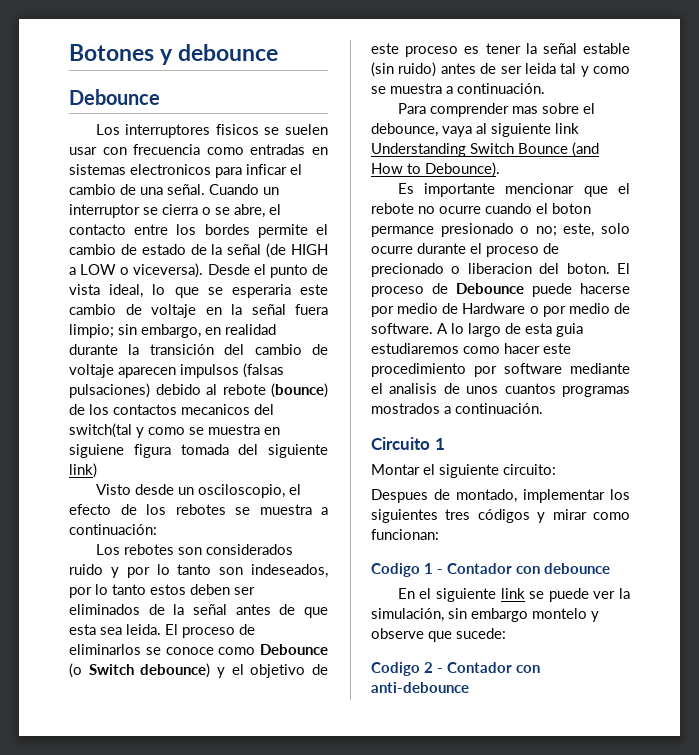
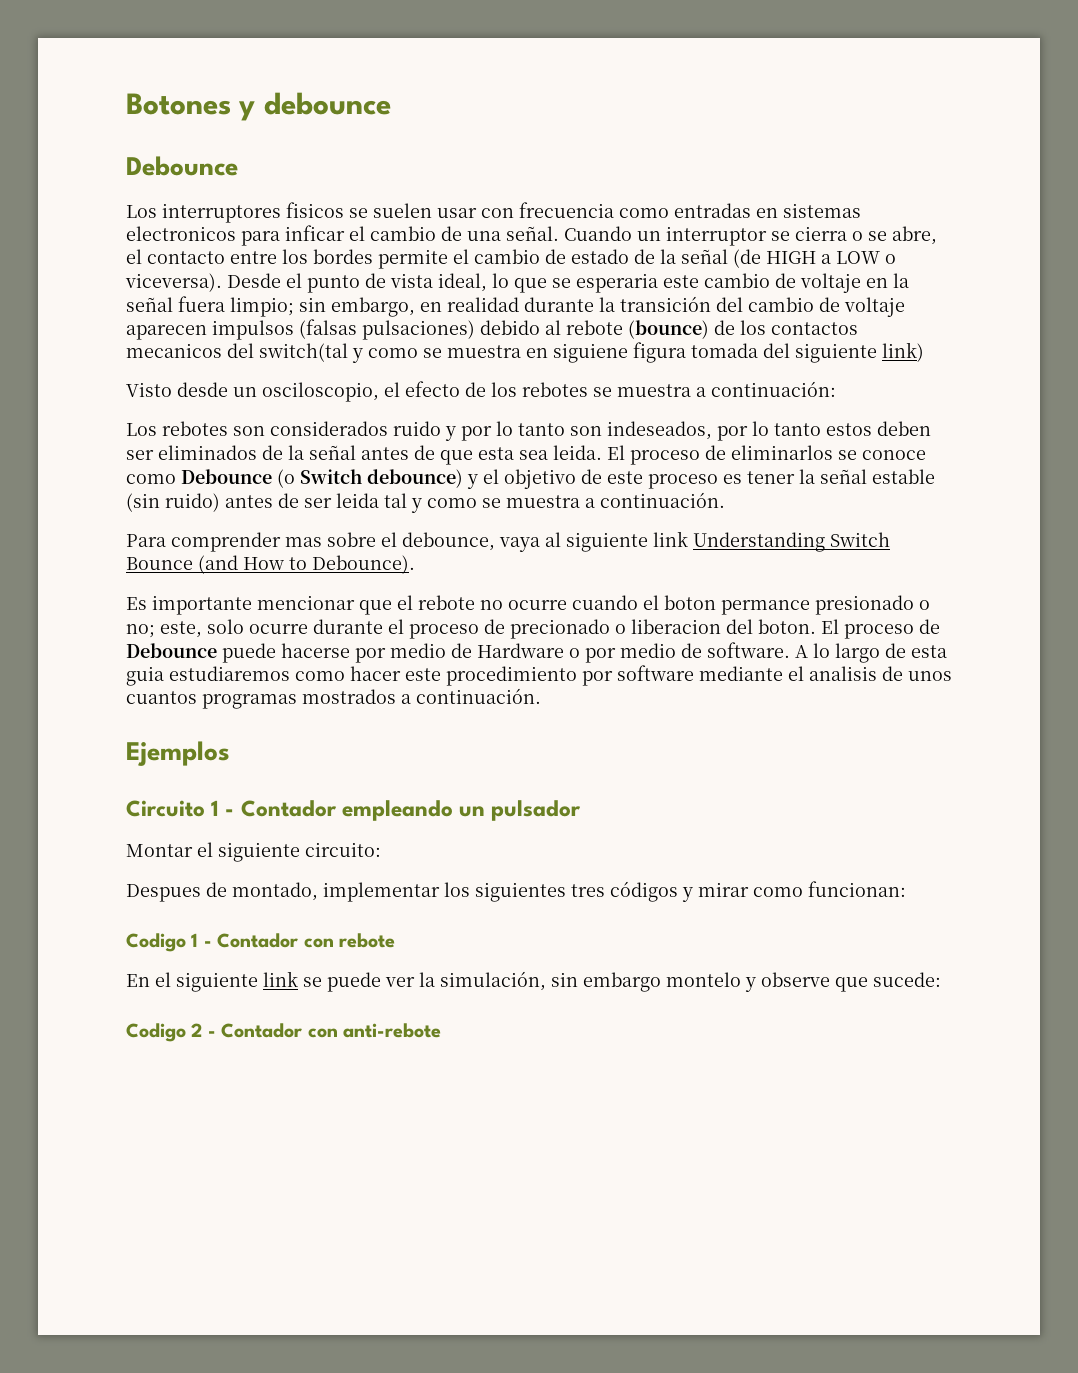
+ Ejemplos
- Circuito 1
+ Circuito 1 - Contador empleando un pulsador
- Codigo 1 - Contador con debounce
+ Codigo 1 - Contador con rebote
- Codigo 2 - Contador con anti-debounce
+ Codigo 2 - Contador con anti-rebote

